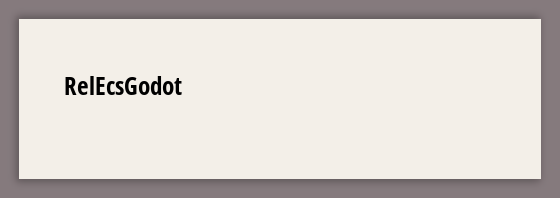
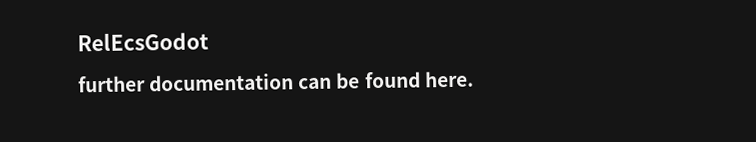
+ further documentation can be found here.

